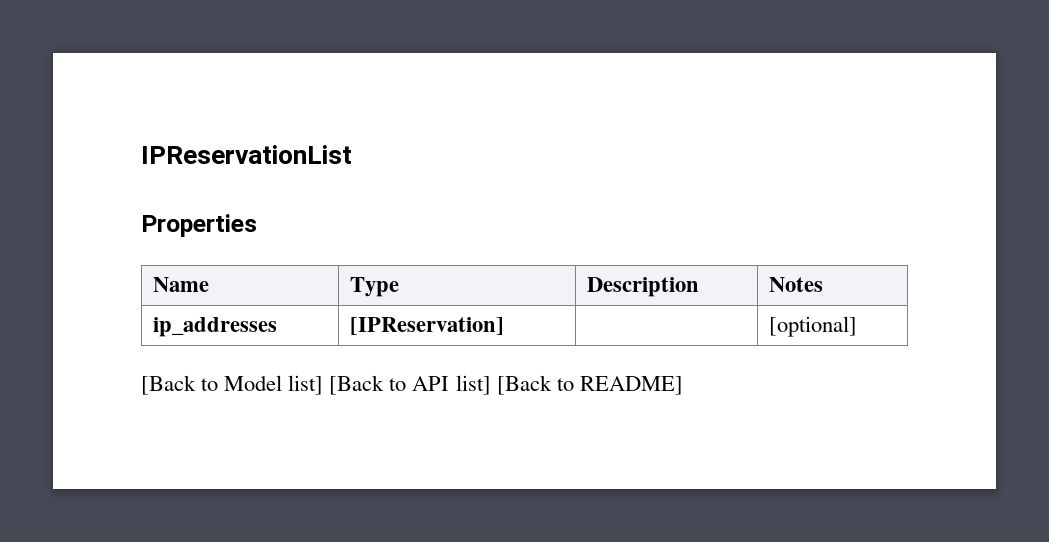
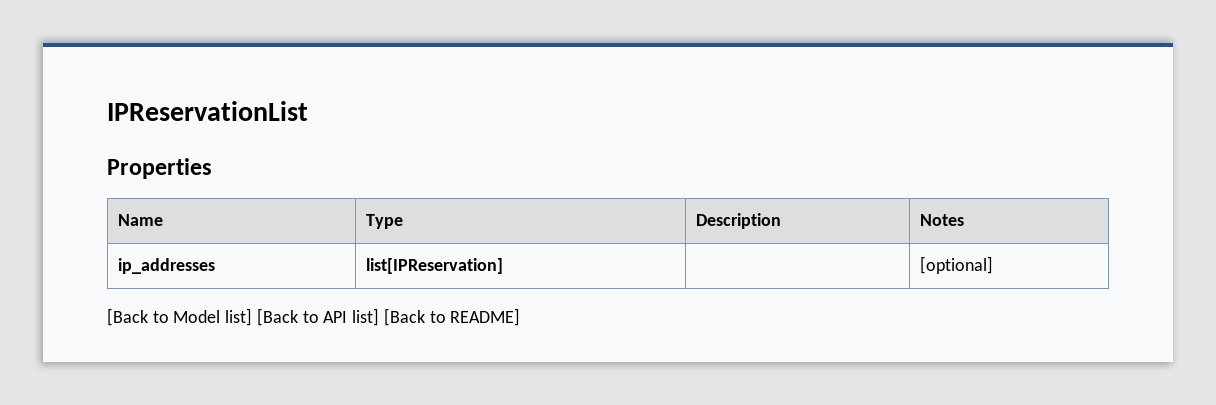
- ip_addresses | [IPReservation] | | [optional]
+ ip_addresses | list[IPReservation] | | [optional]

